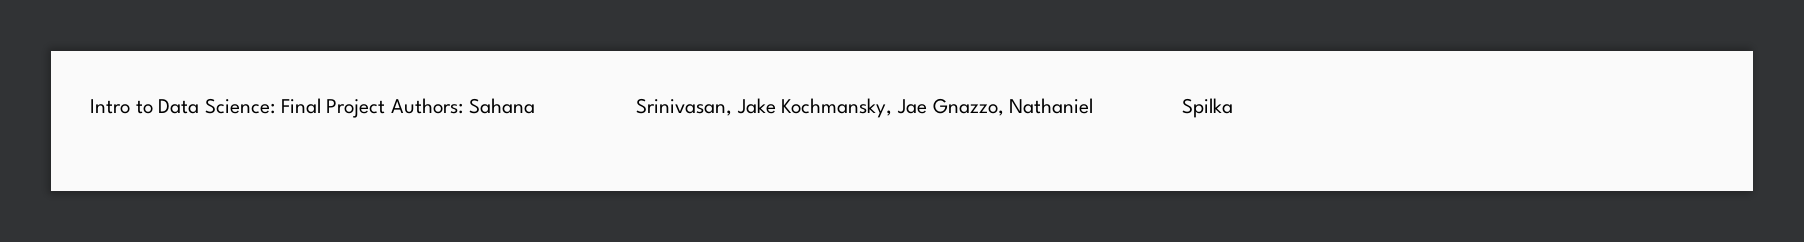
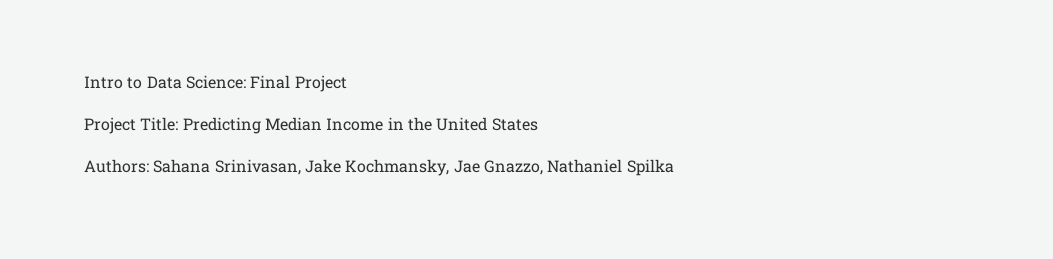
- Intro to Data Science: Final Project Authors: Sahana Srinivasan, Jake Kochmansky, Jae Gnazzo, Nathaniel Spilka
+ Intro to Data Science: Final Project
+ Project Title: Predicting Median Income in the United States
+ Authors: Sahana Srinivasan, Jake Kochmansky, Jae Gnazzo, Nathaniel Spilka

